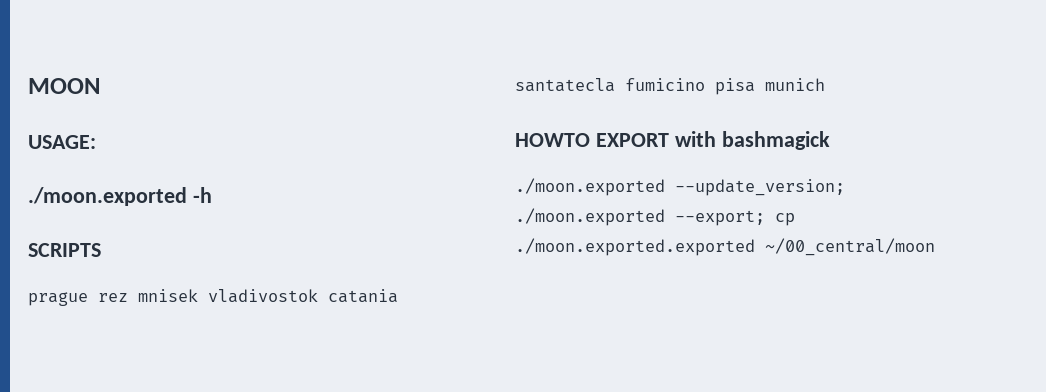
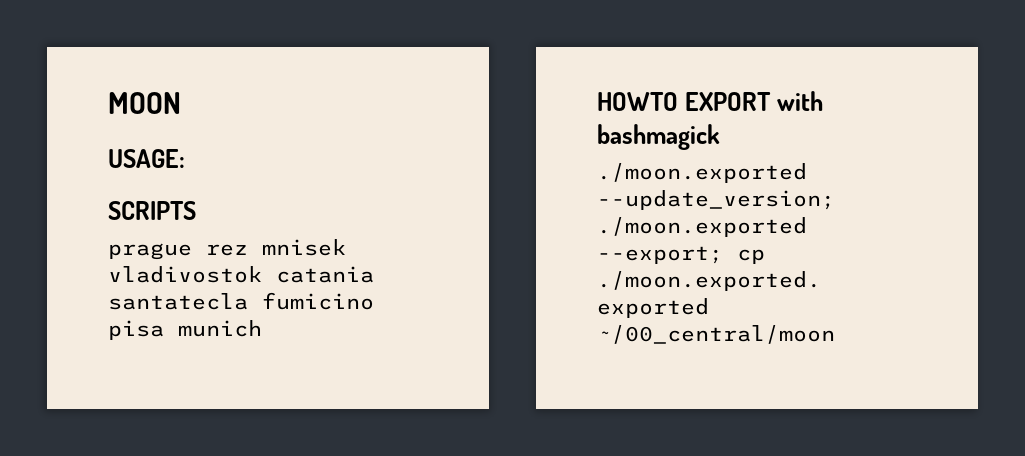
- ./moon.exported -h

